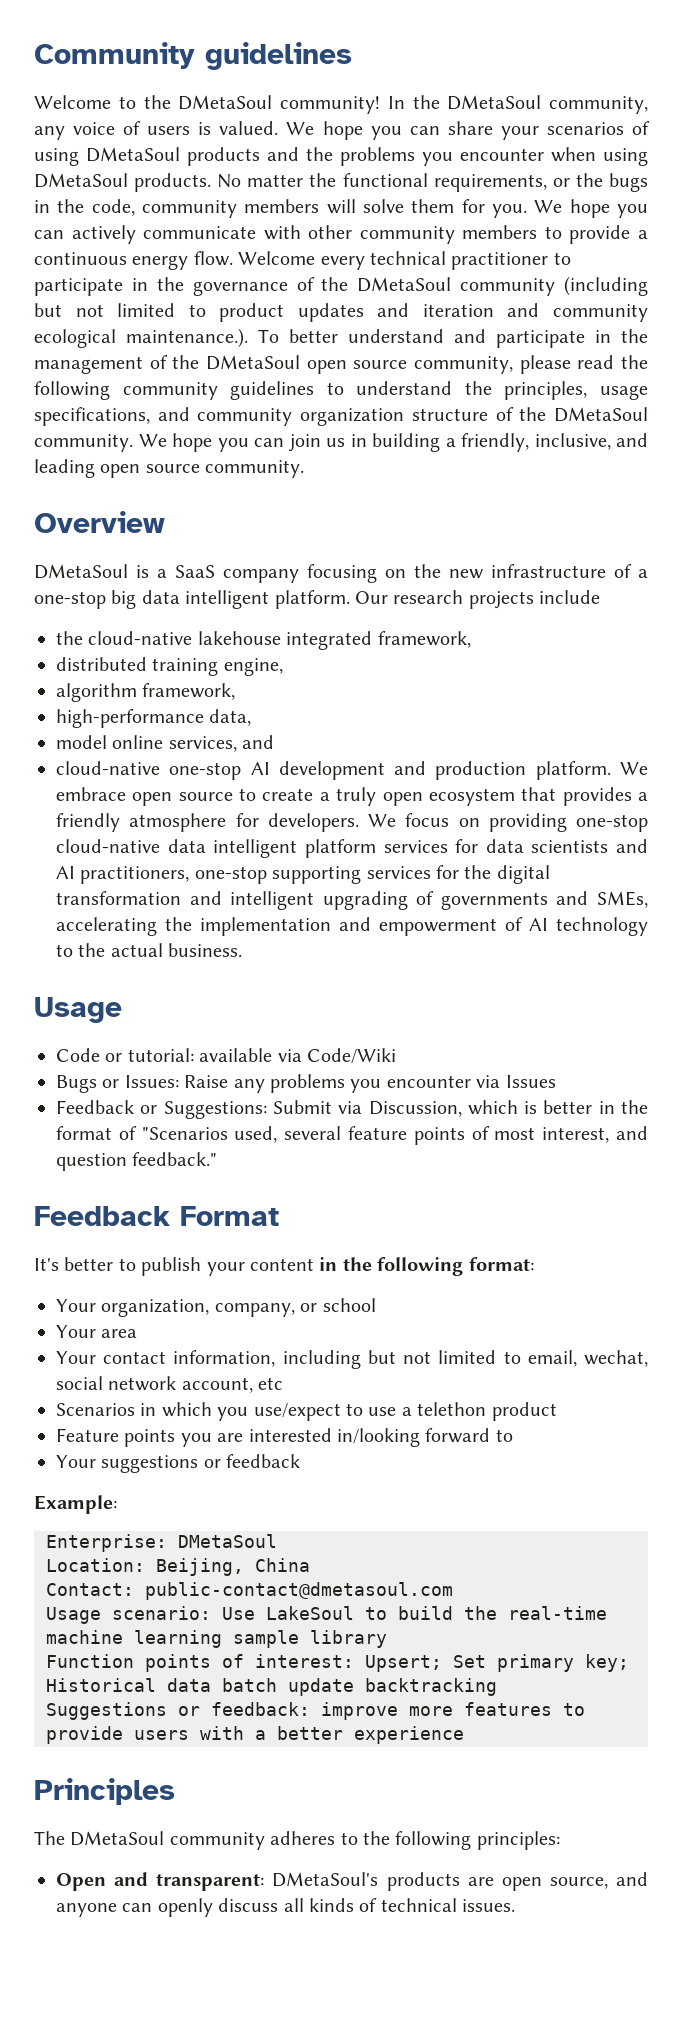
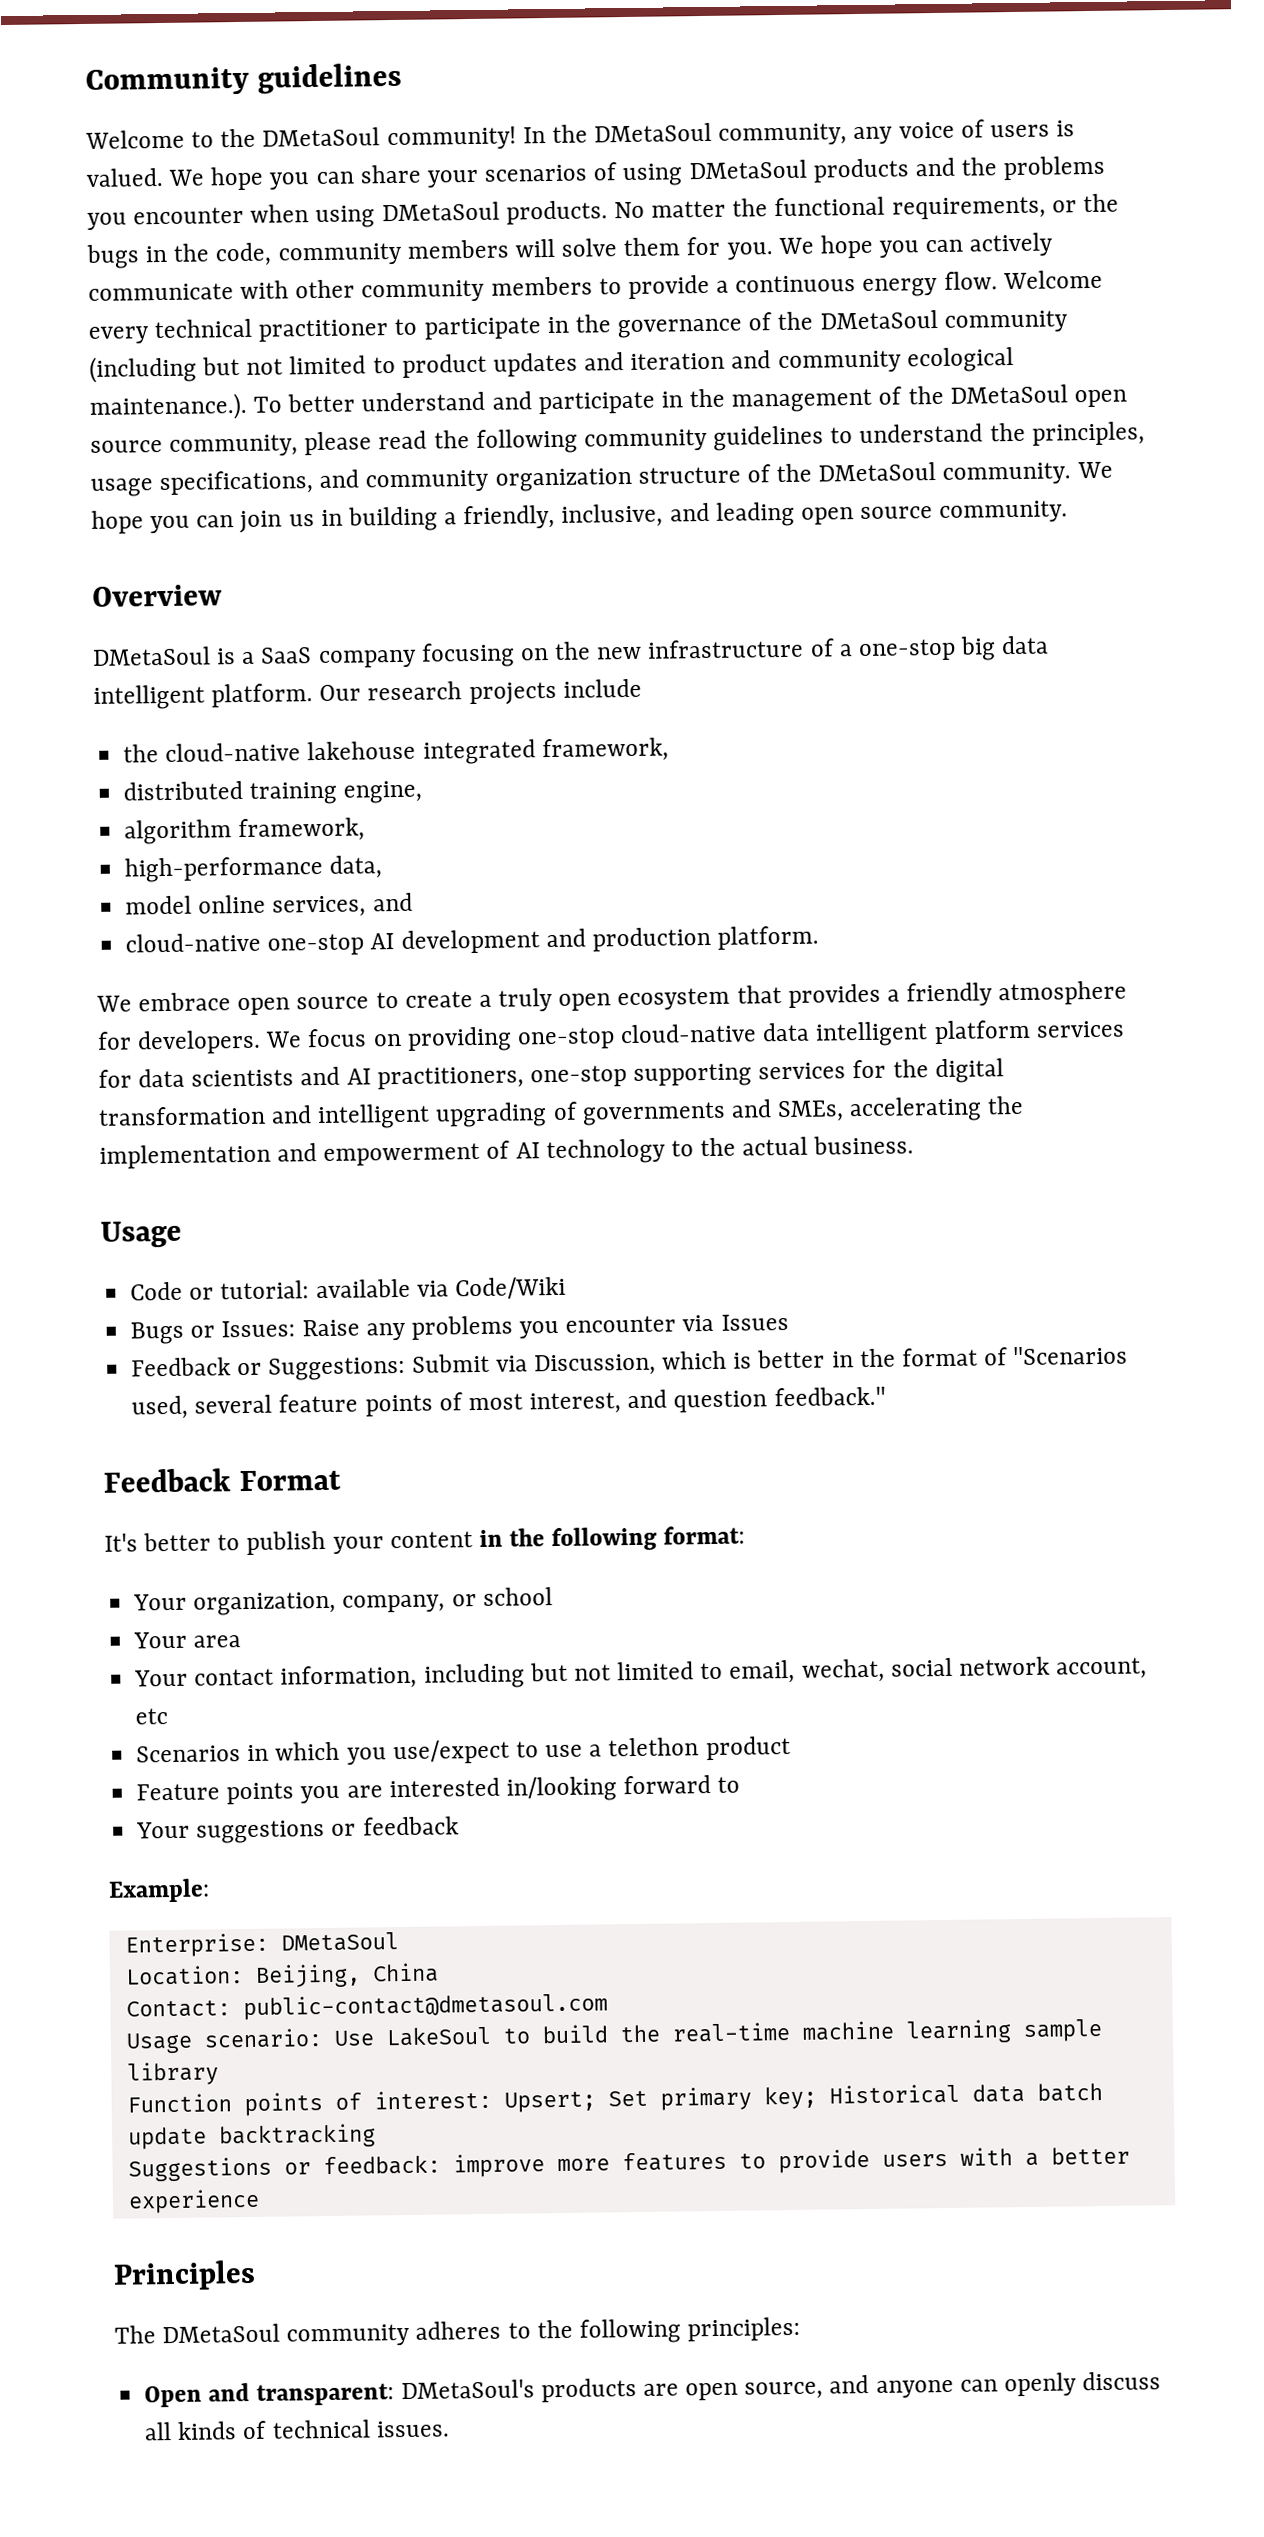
- cloud-native one-stop AI development and production platform. We embrace open source to create a truly open ecosystem that provides a friendly atmosphere for developers.
+ cloud-native one-stop AI development and production platform.
+ We embrace open source to create a truly open ecosystem that provides a friendly atmosphere for developers.

